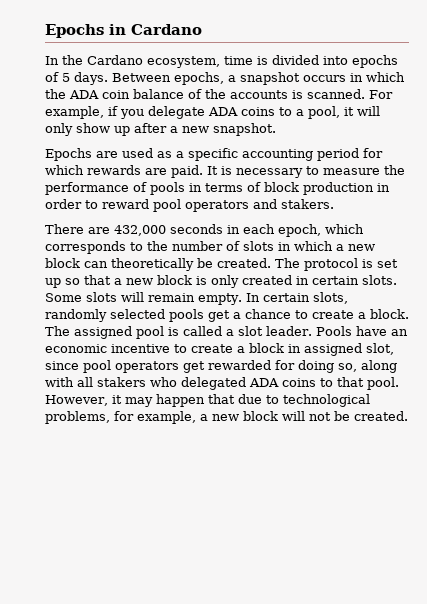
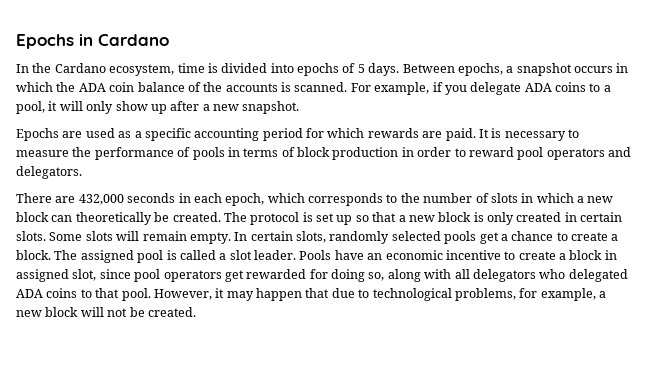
- It is necessary to measure the performance of pools in terms of block production in order to reward pool operators and stakers.
+ It is necessary to measure the performance of pools in terms of block production in order to reward pool operators and delegators.
- Pools have an economic incentive to create a block in assigned slot, since pool operators get rewarded for doing so, along with all stakers who delegated ADA coins to that pool.
+ Pools have an economic incentive to create a block in assigned slot, since pool operators get rewarded for doing so, along with all delegators who delegated ADA coins to that pool.

